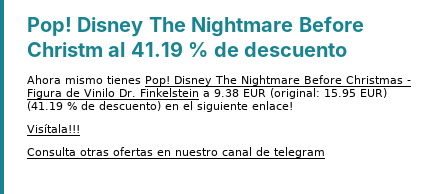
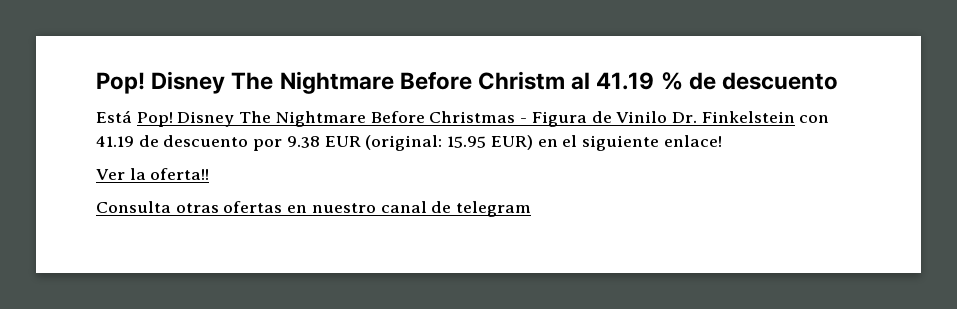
- Ahora mismo tienes Pop!
+ Está Pop!
- Disney The Nightmare Before Christmas - Figura de Vinilo Dr. Finkelstein a 9.38 EUR (original: 15.95 EUR) (41.19 % de descuento) en el siguiente enlace!
+ Disney The Nightmare Before Christmas - Figura de Vinilo Dr. Finkelstein con 41.19 de descuento por 9.38 EUR (original: 15.95 EUR) en el siguiente enlace!
- Visítala!!!
+ Ver la oferta!!

